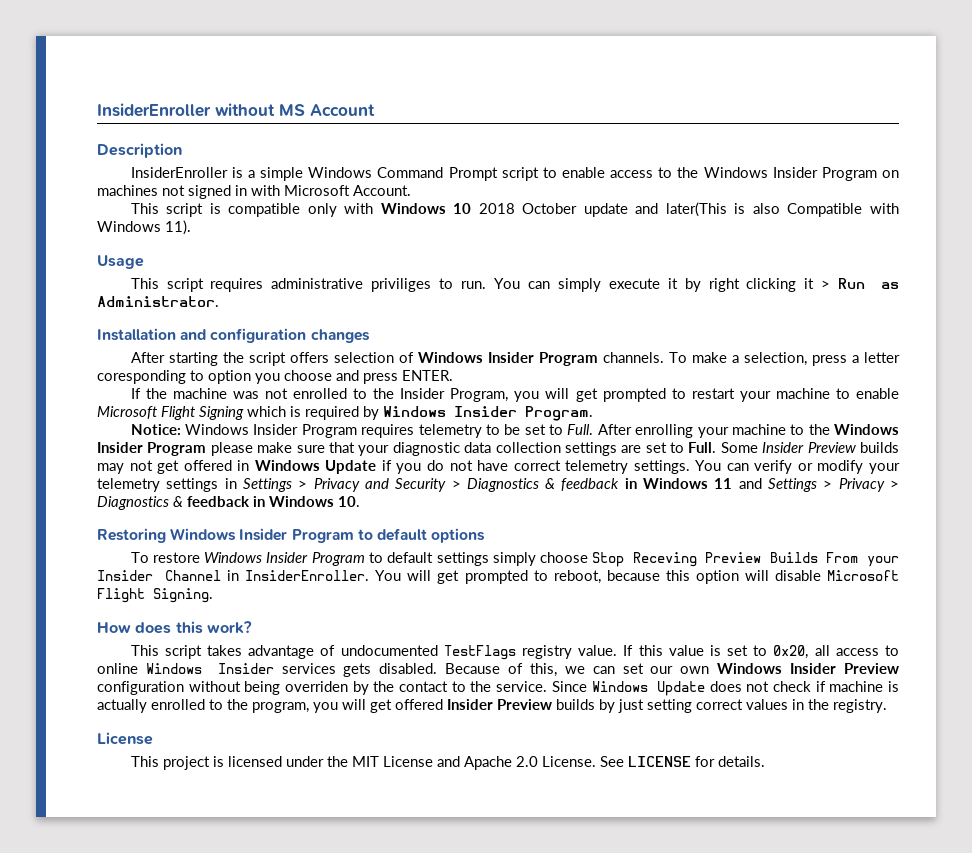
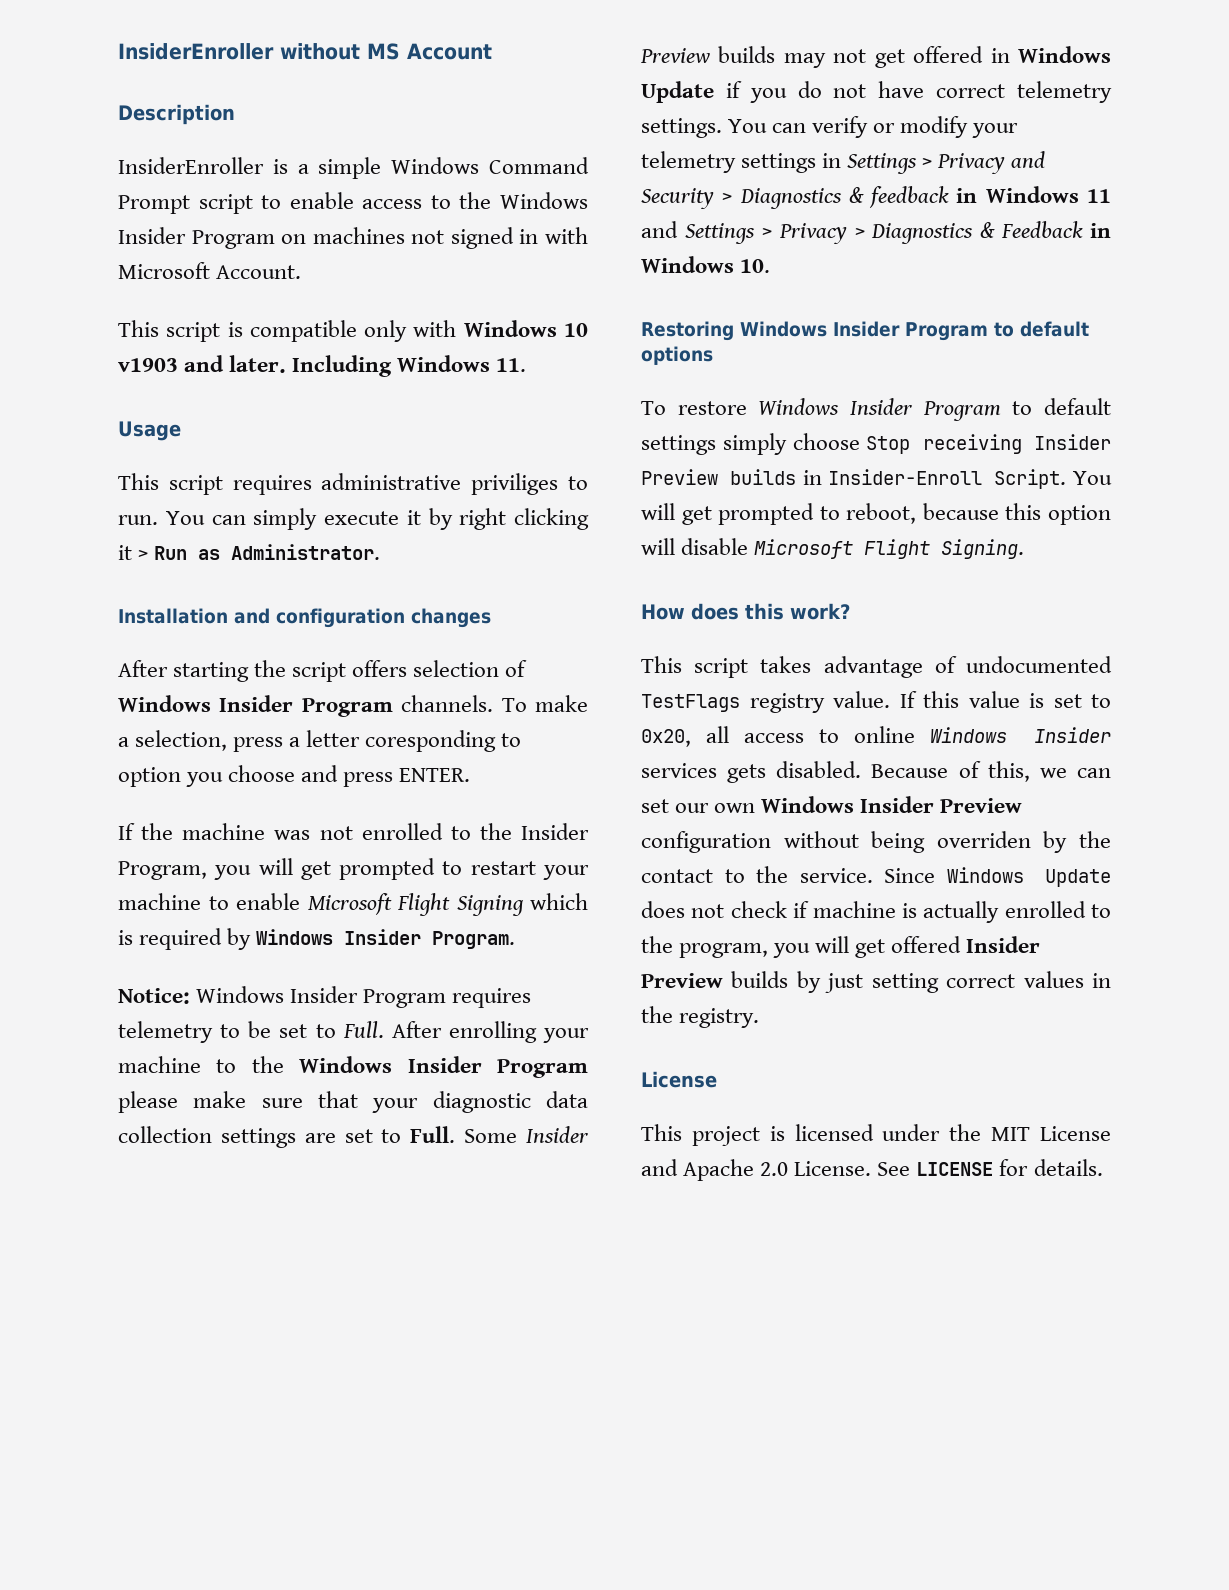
- This script is compatible only with Windows 10 2018 October update and later(This is also Compatible with Windows 11).
+ This script is compatible only with Windows 10 v1903 and later. Including Windows 11.
- You can verify or modify your telemetry settings in Settings > Privacy and Security > Diagnostics & feedback in Windows 11 and Settings > Privacy > Diagnostics & feedback in Windows 10.
+ You can verify or modify your telemetry settings in Settings > Privacy and Security > Diagnostics & feedback in Windows 11 and Settings > Privacy > Diagnostics & Feedback in Windows 10.
- To restore Windows Insider Program to default settings simply choose Stop Receving Preview Builds From your Insider Channel in InsiderEnroller.
+ To restore Windows Insider Program to default settings simply choose Stop receiving Insider Preview builds in Insider-Enroll Script.

